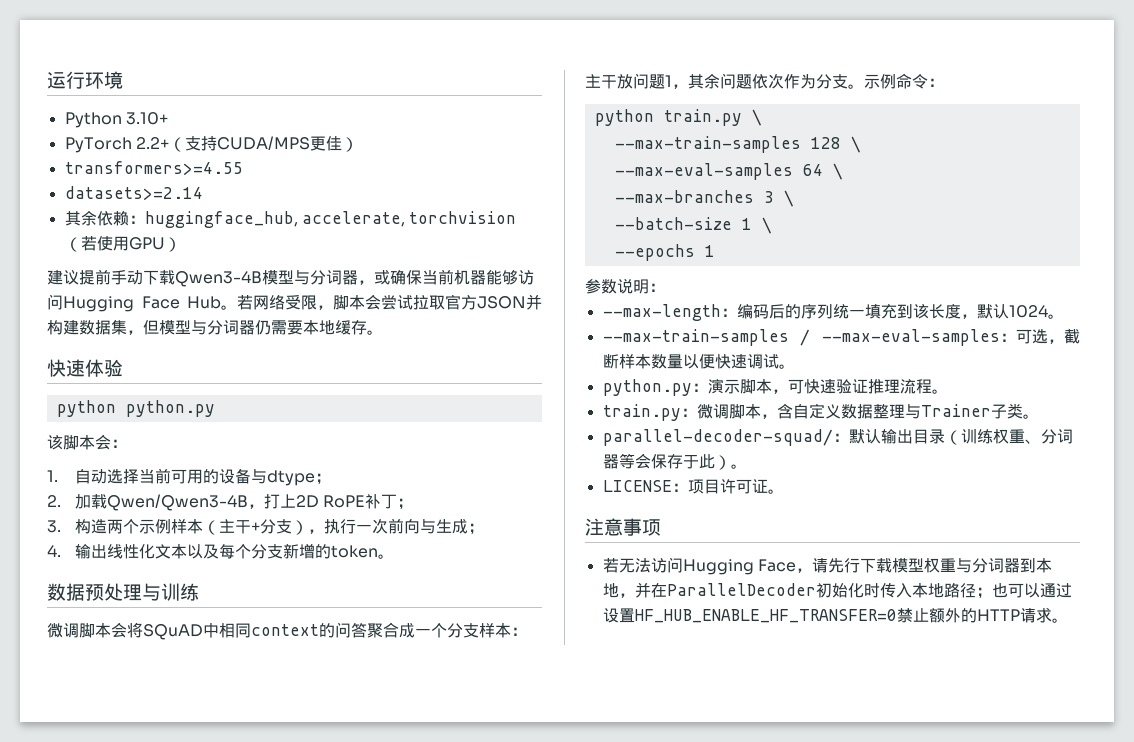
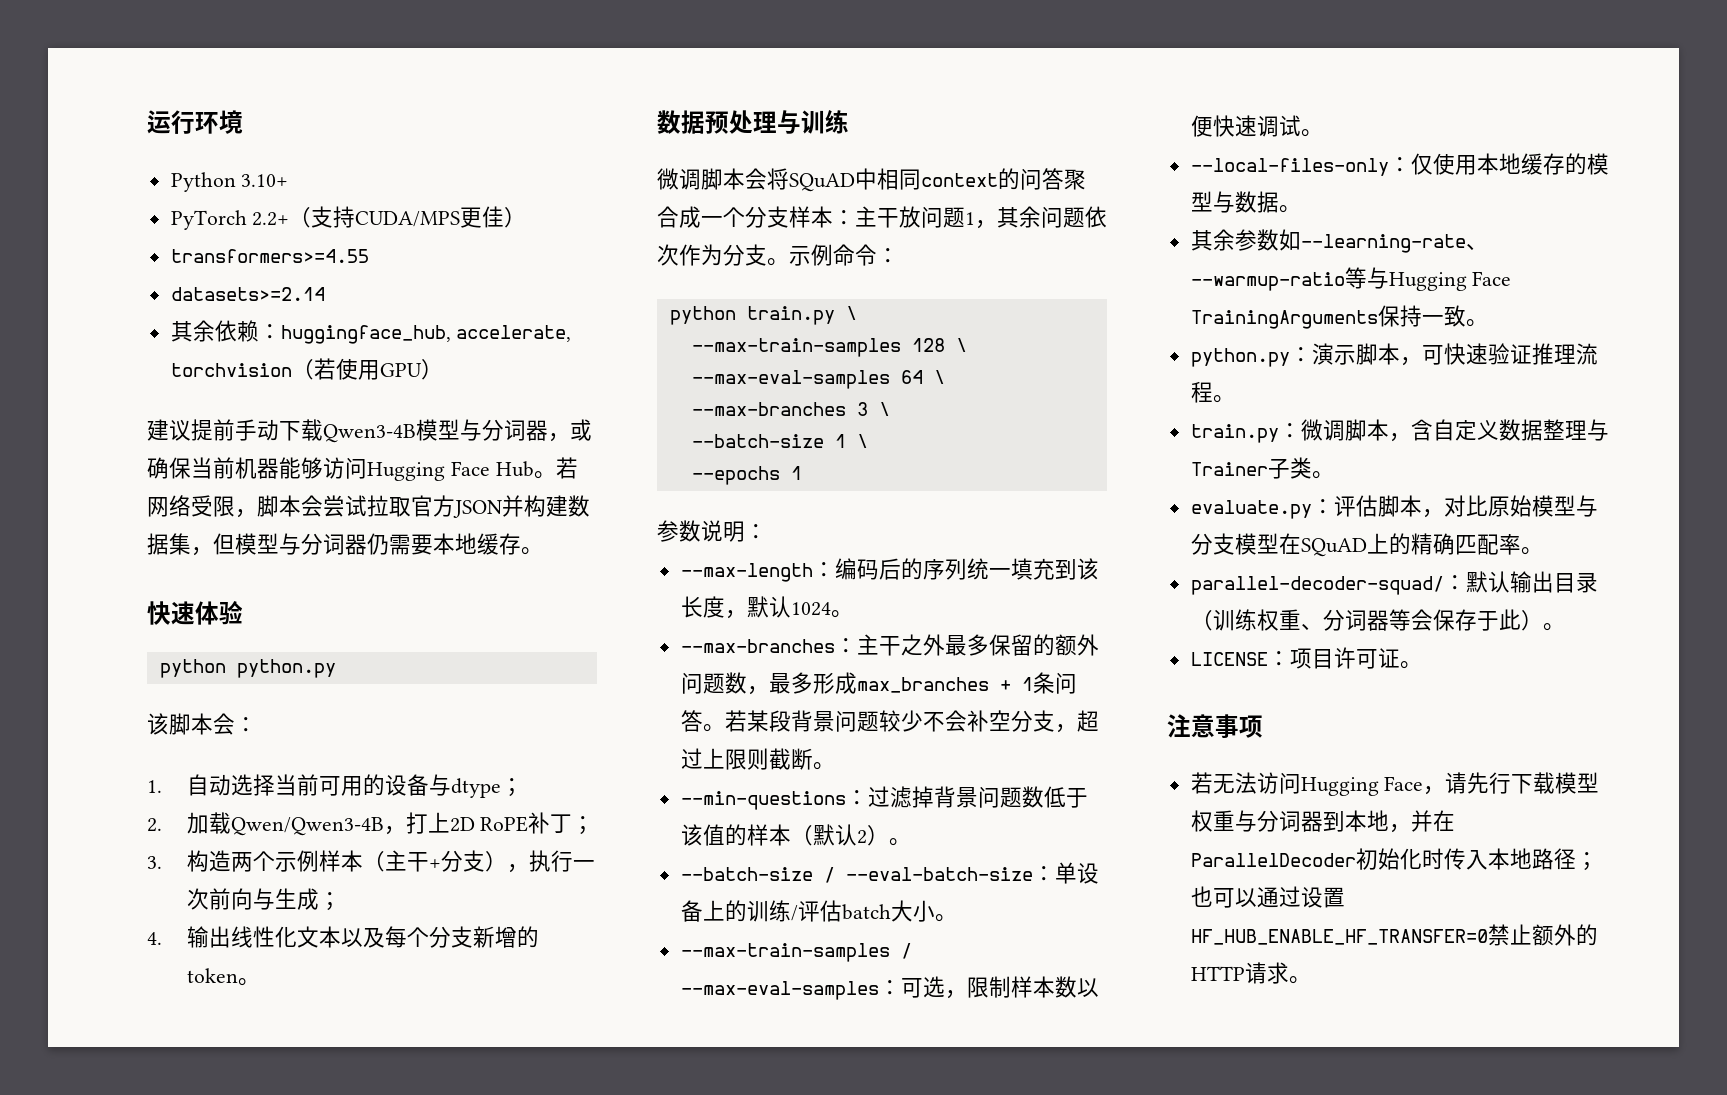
+ --max-branches：主干之外最多保留的额外问题数，最多形成max_branches + 1条问答。若某段背景问题较少不会补空分支，超过上限则截断。
+ --min-questions：过滤掉背景问题数低于该值的样本（默认2）。
+ --batch-size / --eval-batch-size：单设备上的训练/评估batch大小。
- --max-train-samples / --max-eval-samples：可选，截断样本数量以便快速调试。
+ --max-train-samples / --max-eval-samples：可选，限制样本数以便快速调试。
+ --local-files-only：仅使用本地缓存的模型与数据。
+ 其余参数如--learning-rate、--warmup-ratio等与Hugging Face TrainingArguments保持一致。
+ evaluate.py：评估脚本，对比原始模型与分支模型在SQuAD上的精确匹配率。

